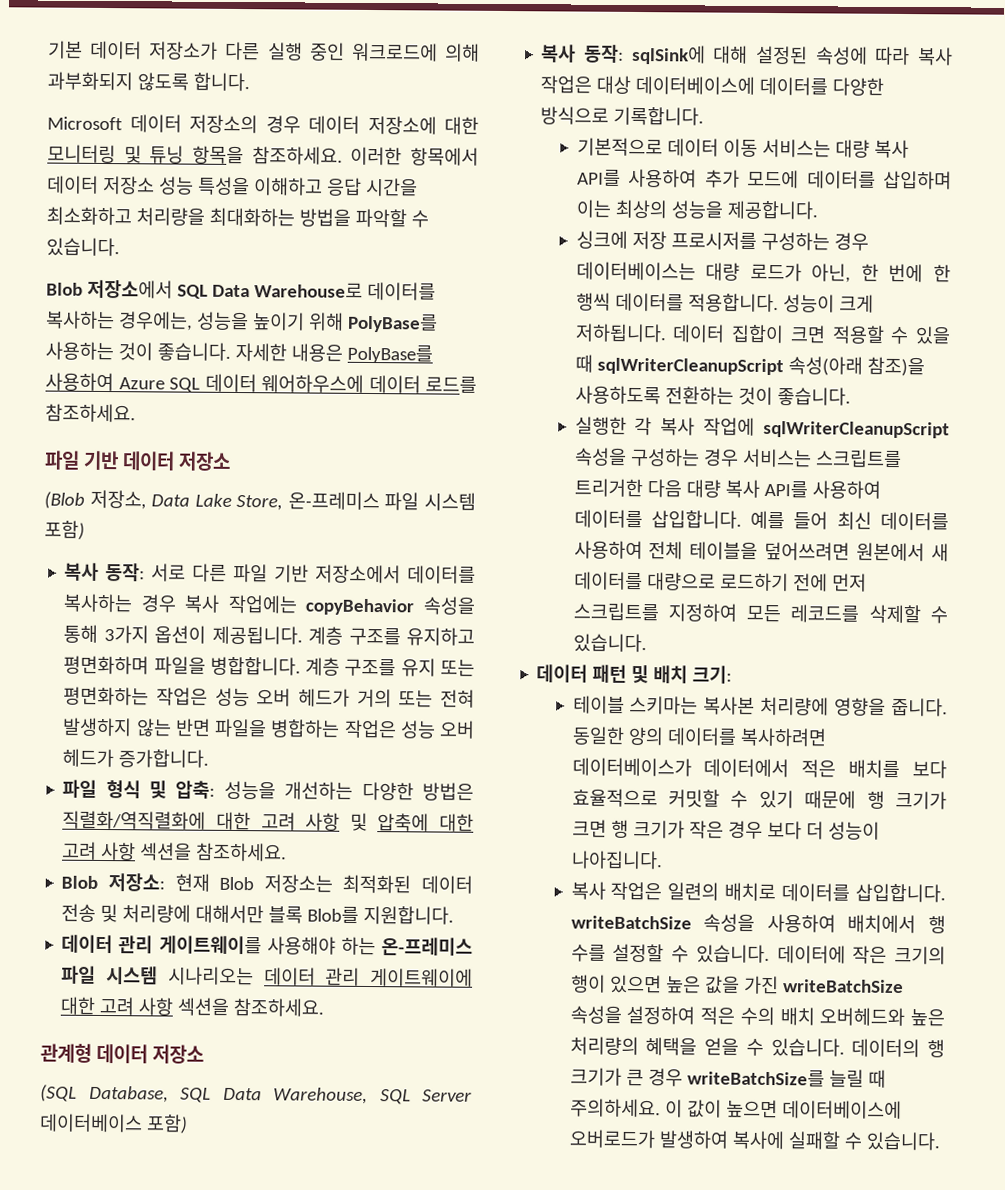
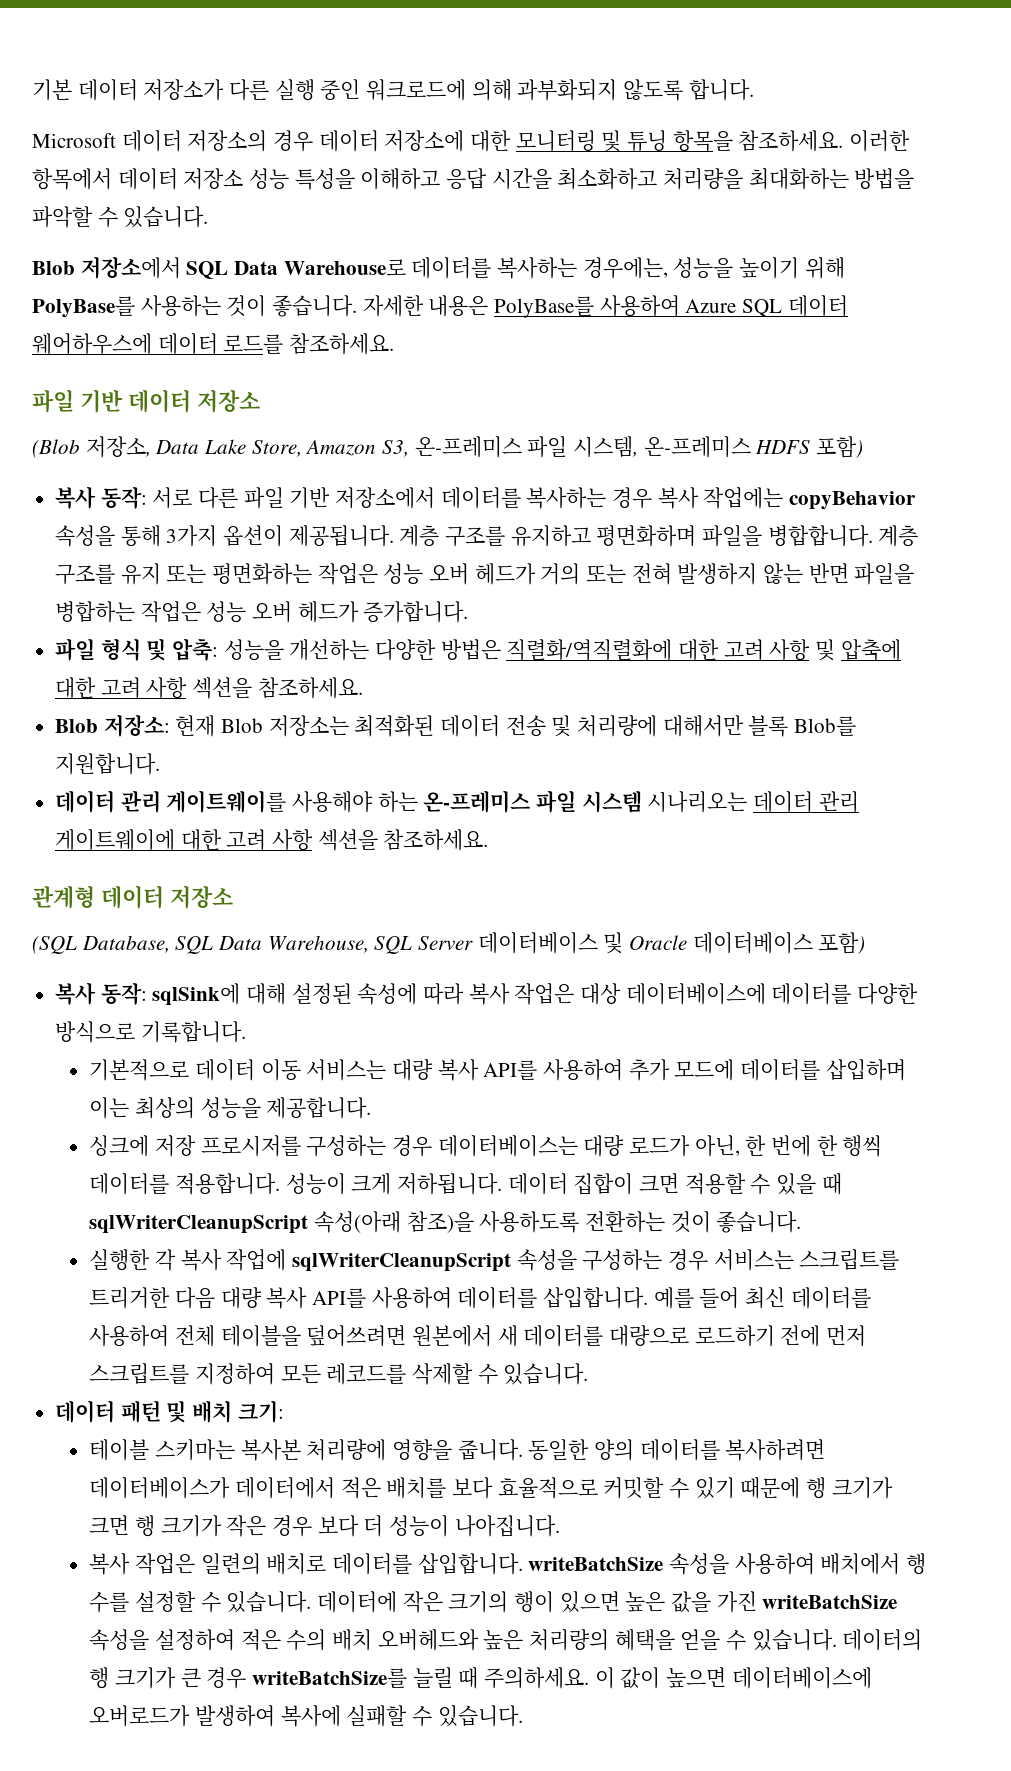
- (Blob 저장소, Data Lake Store, 온-프레미스 파일 시스템 포함)
+ (Blob 저장소, Data Lake Store, Amazon S3, 온-프레미스 파일 시스템, 온-프레미스 HDFS 포함)
- (SQL Database, SQL Data Warehouse, SQL Server 데이터베이스 포함)
+ (SQL Database, SQL Data Warehouse, SQL Server 데이터베이스 및 Oracle 데이터베이스 포함)

